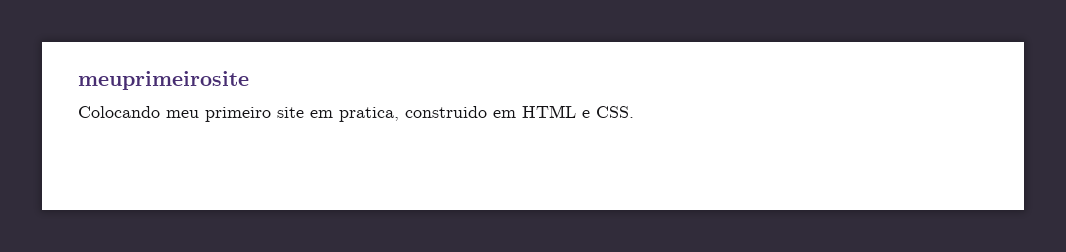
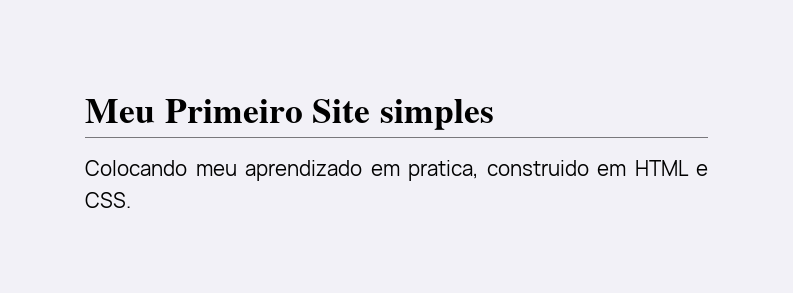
- meuprimeirosite
+ Meu Primeiro Site simples
- Colocando meu primeiro site em pratica, construido em HTML e CSS.
+ Colocando meu aprendizado em pratica, construido em HTML e CSS.

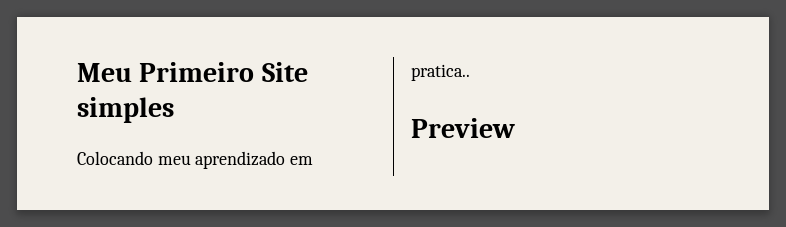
- Colocando meu aprendizado em pratica, construido em HTML e CSS.
+ Colocando meu aprendizado em pratica..
+ Preview

